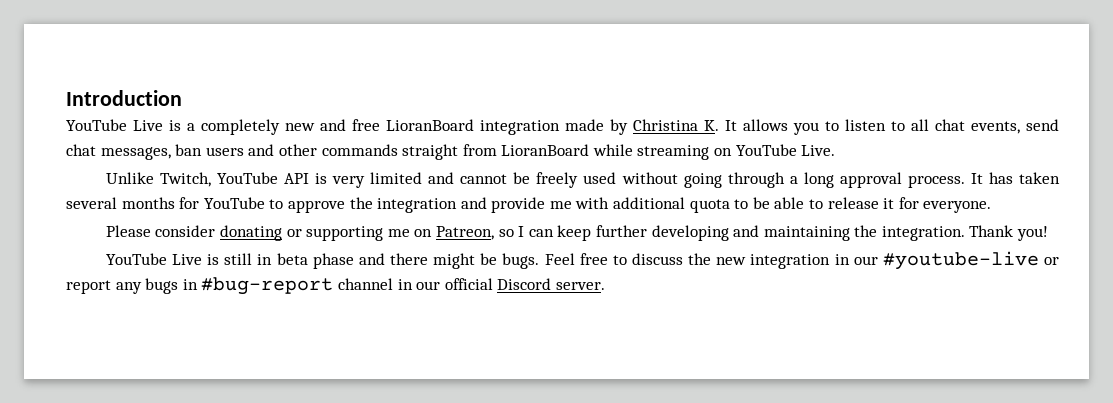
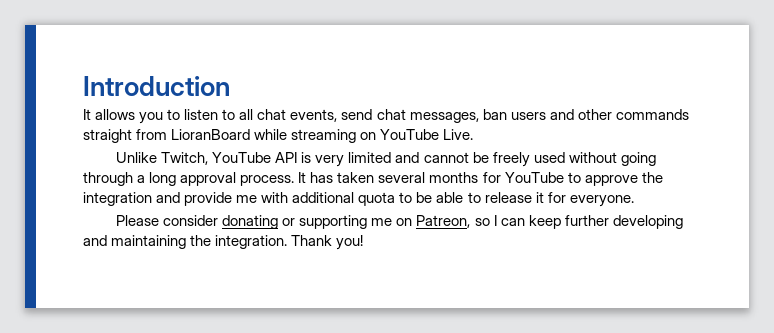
- YouTube Live is a completely new and free LioranBoard integration made by Christina K. It allows you to listen to all chat events, send chat messages, ban users and other commands straight from LioranBoard while streaming on YouTube Live.
+ It allows you to listen to all chat events, send chat messages, ban users and other commands straight from LioranBoard while streaming on YouTube Live.
- YouTube Live is still in beta phase and there might be bugs. Feel free to discuss the new integration in our #youtube-live or report any bugs in #bug-report channel in our official Discord server.

